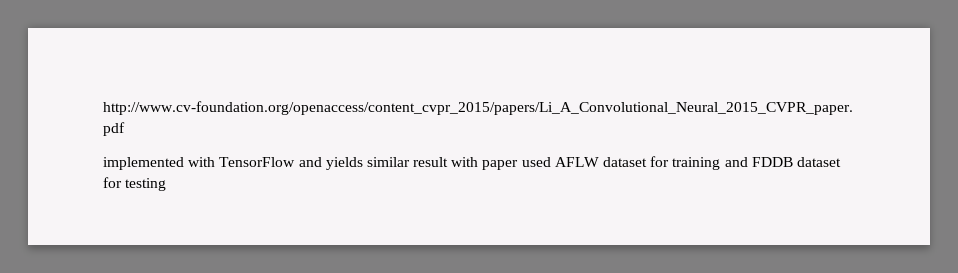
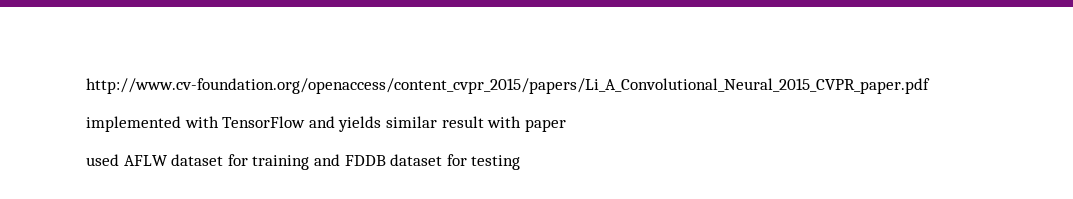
- implemented with TensorFlow and yields similar result with paper used AFLW dataset for training and FDDB dataset for testing
+ implemented with TensorFlow and yields similar result with paper
+ used AFLW dataset for training and FDDB dataset for testing

